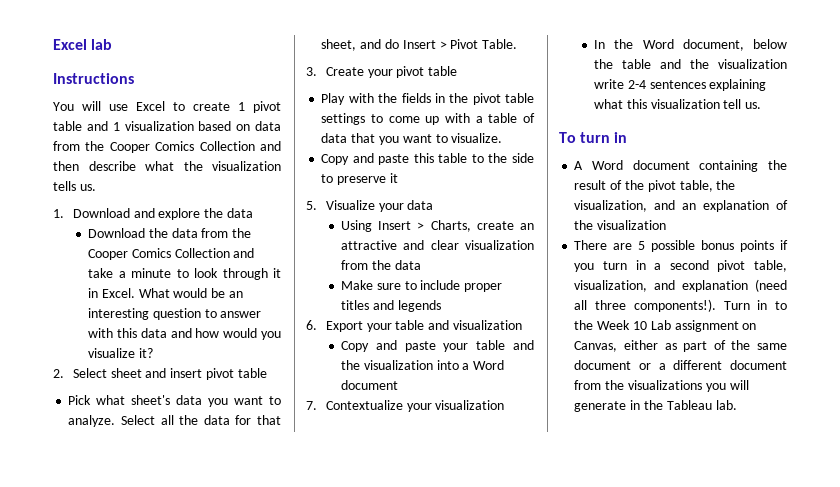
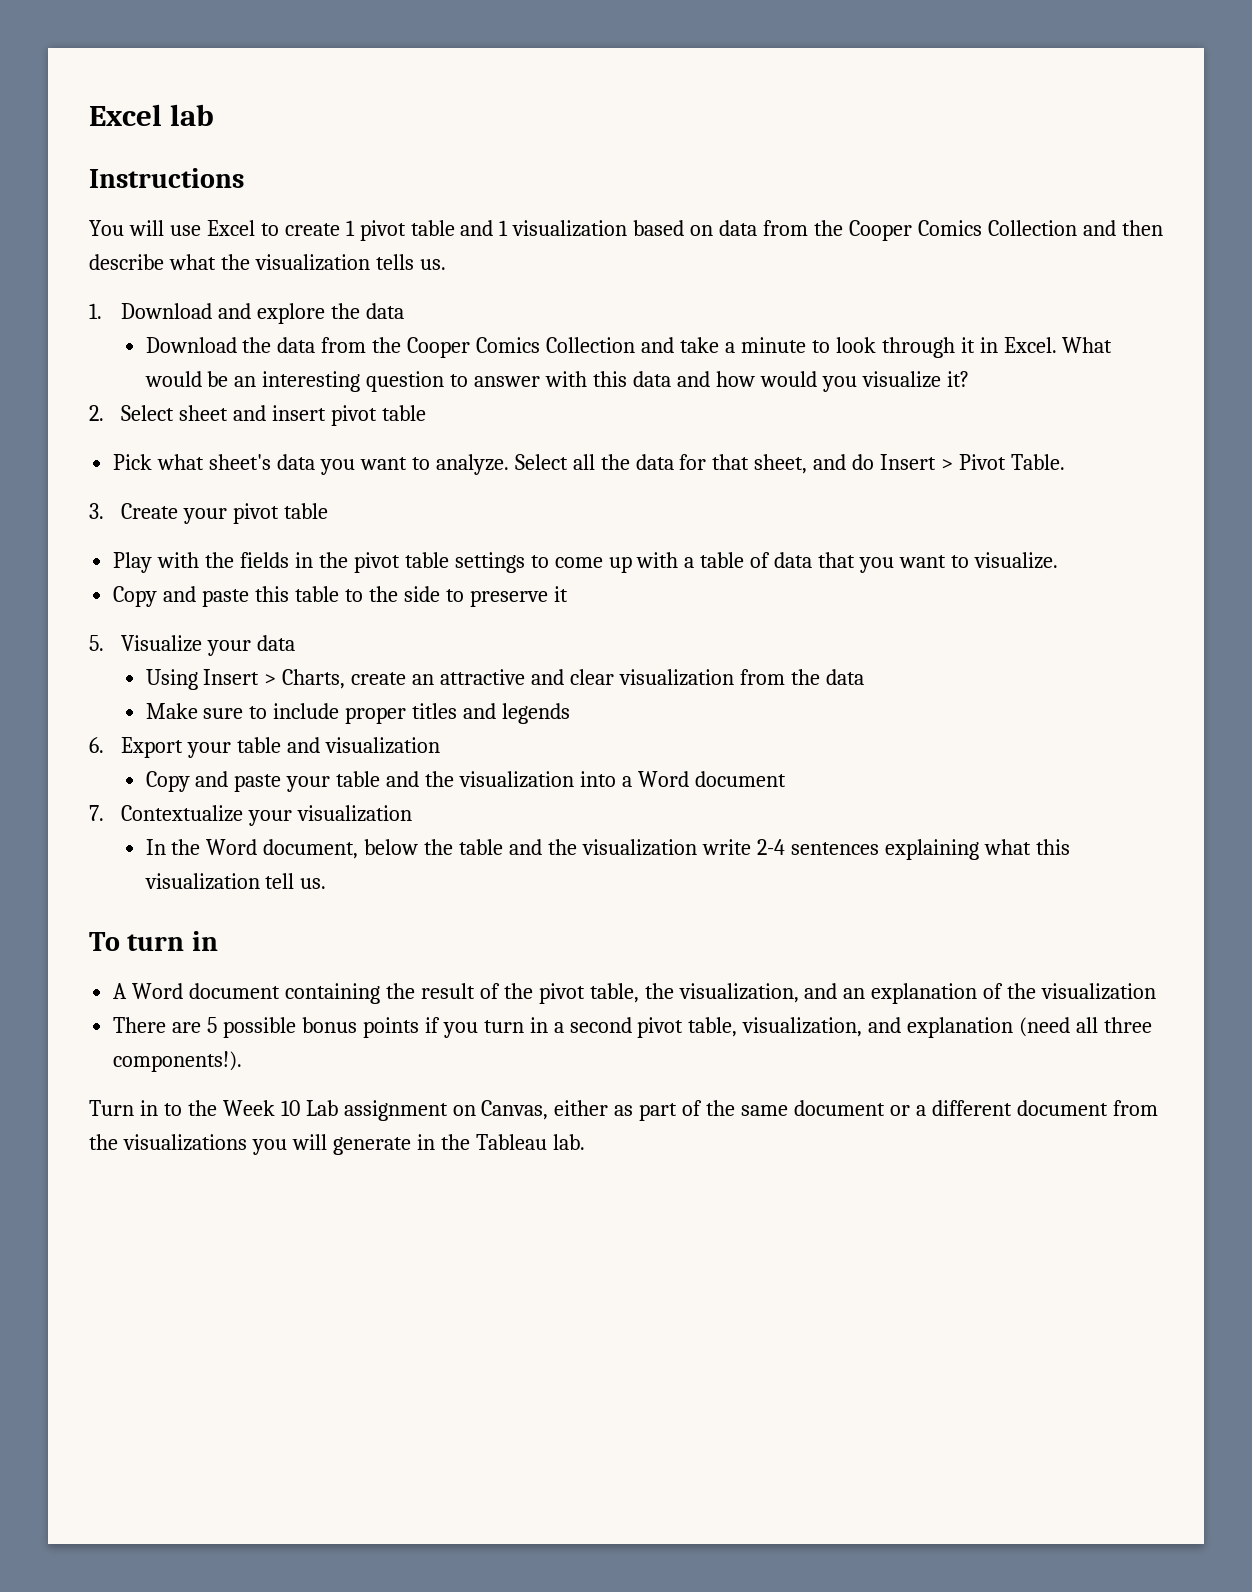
- There are 5 possible bonus points if you turn in a second pivot table, visualization, and explanation (need all three components!). Turn in to the Week 10 Lab assignment on Canvas, either as part of the same document or a different document from the visualizations you will generate in the Tableau lab.
+ There are 5 possible bonus points if you turn in a second pivot table, visualization, and explanation (need all three components!).
+ Turn in to the Week 10 Lab assignment on Canvas, either as part of the same document or a different document from the visualizations you will generate in the Tableau lab.

